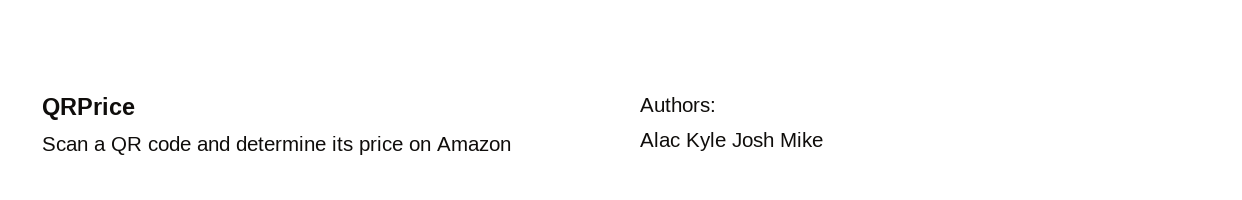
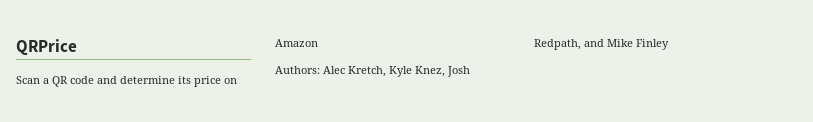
- Authors:
- Alac Kyle Josh Mike
+ Authors: Alec Kretch, Kyle Knez, Josh Redpath, and Mike Finley

